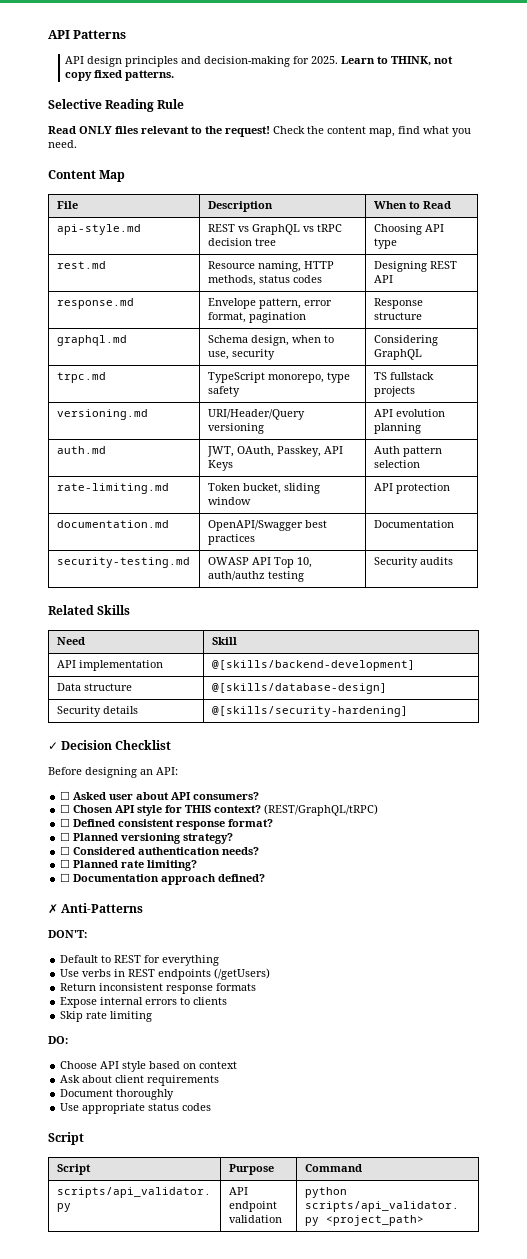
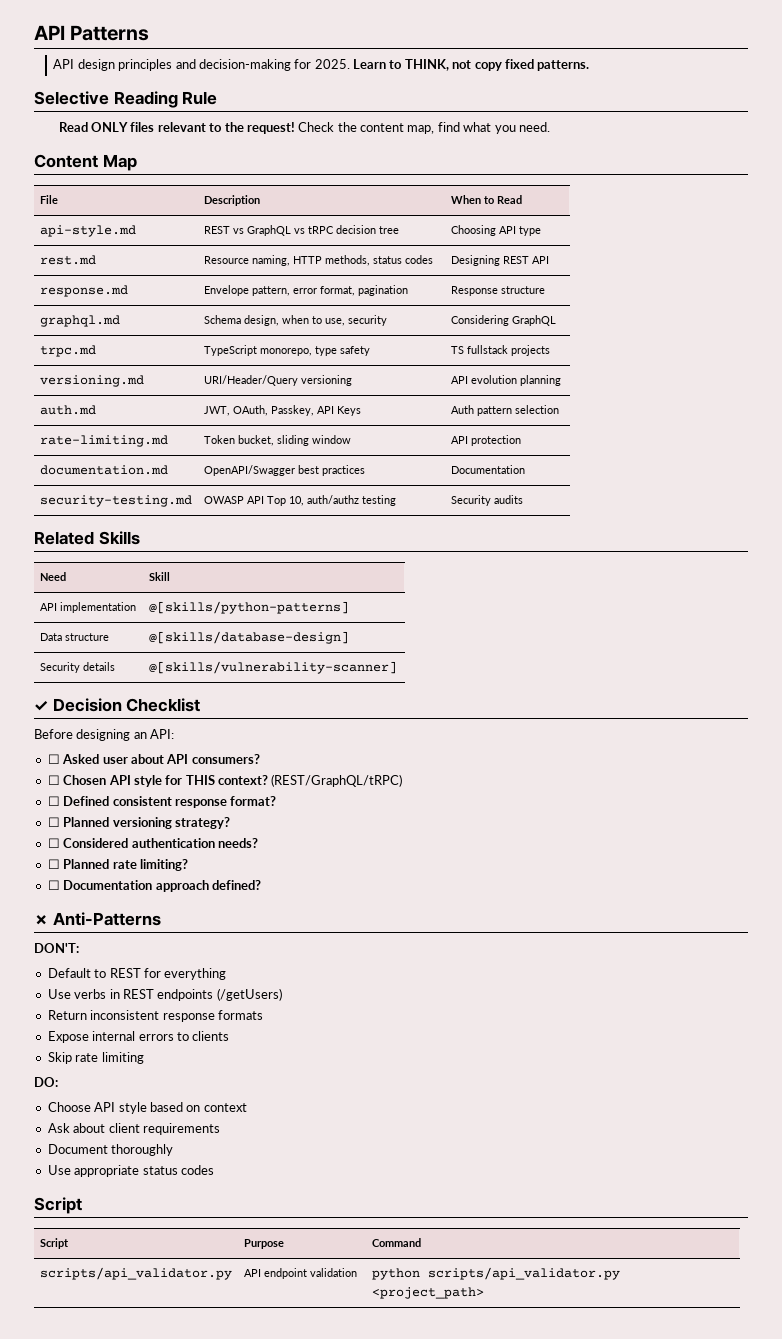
- API implementation | @[skills/backend-development]
+ API implementation | @[skills/python-patterns]
- Security details | @[skills/security-hardening]
+ Security details | @[skills/vulnerability-scanner]

